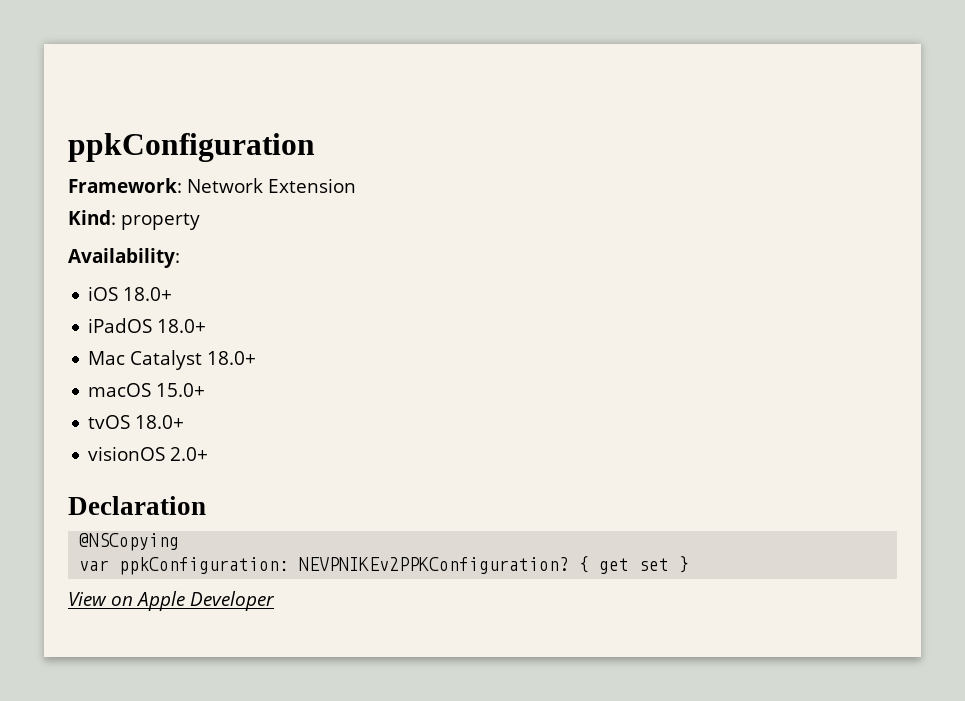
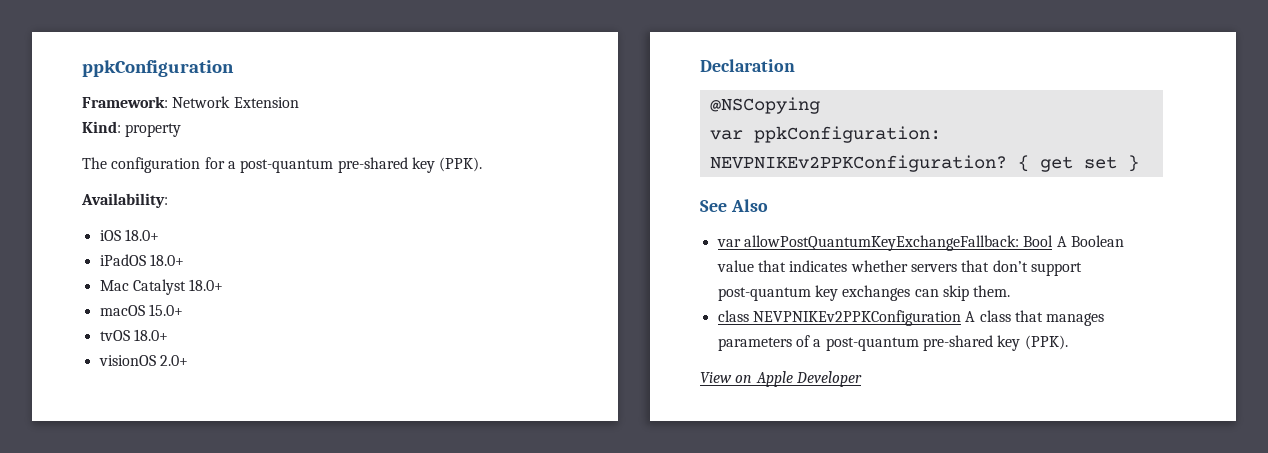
+ The configuration for a post-quantum pre-shared key (PPK).
+ See Also
+ var allowPostQuantumKeyExchangeFallback: Bool A Boolean value that indicates whether servers that don’t support post-quantum key exchanges can skip them.
+ class NEVPNIKEv2PPKConfiguration A class that manages parameters of a post-quantum pre-shared key (PPK).

